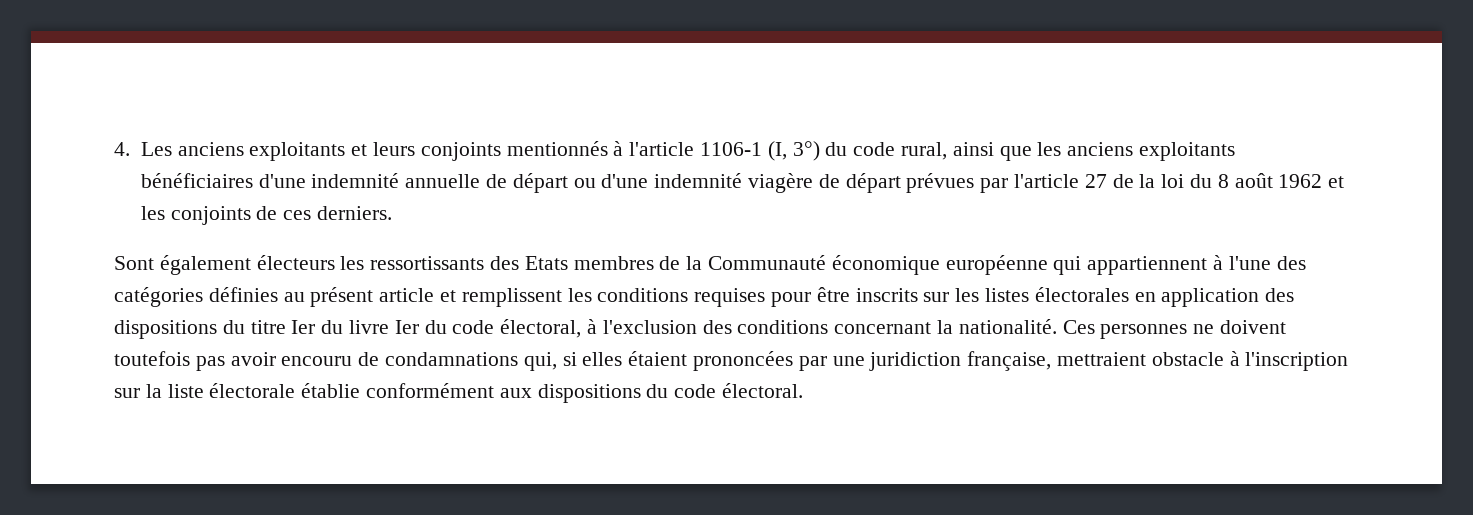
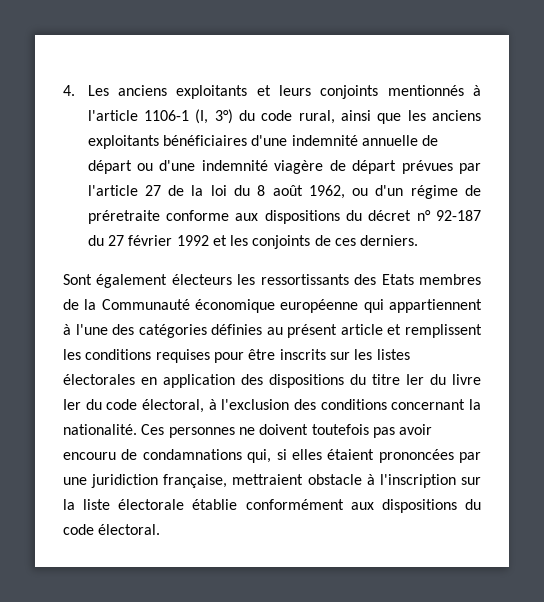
- 4. Les anciens exploitants et leurs conjoints mentionnés à l'article 1106-1 (I, 3°) du code rural, ainsi que les anciens exploitants bénéficiaires d'une indemnité annuelle de départ ou d'une indemnité viagère de départ prévues par l'article 27 de la loi du 8 août 1962 et les conjoints de ces derniers.
+ 4. Les anciens exploitants et leurs conjoints mentionnés à l'article 1106-1 (I, 3°) du code rural, ainsi que les anciens exploitants bénéficiaires d'une indemnité annuelle de départ ou d'une indemnité viagère de départ prévues par l'article 27 de la loi du 8 août 1962, ou d'un régime de préretraite conforme aux dispositions du décret n° 92-187 du 27 février 1992 et les conjoints de ces derniers.

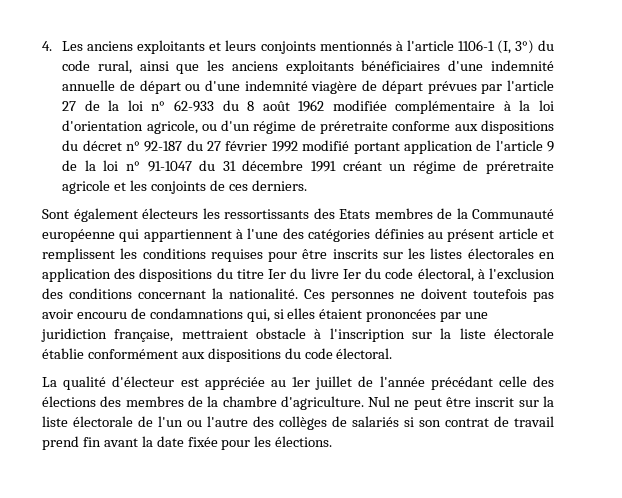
- 4. Les anciens exploitants et leurs conjoints mentionnés à l'article 1106-1 (I, 3°) du code rural, ainsi que les anciens exploitants bénéficiaires d'une indemnité annuelle de départ ou d'une indemnité viagère de départ prévues par l'article 27 de la loi du 8 août 1962, ou d'un régime de préretraite conforme aux dispositions du décret n° 92-187 du 27 février 1992 et les conjoints de ces derniers.
+ 4. Les anciens exploitants et leurs conjoints mentionnés à l'article 1106-1 (I, 3°) du code rural, ainsi que les anciens exploitants bénéficiaires d'une indemnité annuelle de départ ou d'une indemnité viagère de départ prévues par l'article 27 de la loi n° 62-933 du 8 août 1962 modifiée complémentaire à la loi d'orientation agricole, ou d'un régime de préretraite conforme aux dispositions du décret n° 92-187 du 27 février 1992 modifié portant application de l'article 9 de la loi n° 91-1047 du 31 décembre 1991 créant un régime de préretraite agricole et les conjoints de ces derniers.
- Sont également électeurs les ressortissants des Etats membres de la Communauté économique européenne qui appartiennent à l'une des catégories définies au présent article et remplissent les conditions requises pour être inscrits sur les listes électorales en application des dispositions du titre Ier du livre Ier du code électoral, à l'exclusion des conditions concernant la nationalité.
+ Sont également électeurs les ressortissants des Etats membres de la Communauté européenne qui appartiennent à l'une des catégories définies au présent article et remplissent les conditions requises pour être inscrits sur les listes électorales en application des dispositions du titre Ier du livre Ier du code électoral, à l'exclusion des conditions concernant la nationalité.
+ La qualité d'électeur est appréciée au 1er juillet de l'année précédant celle des élections des membres de la chambre d'agriculture. Nul ne peut être inscrit sur la liste électorale de l'un ou l'autre des collèges de salariés si son contrat de travail prend fin avant la date fixée pour les élections.

